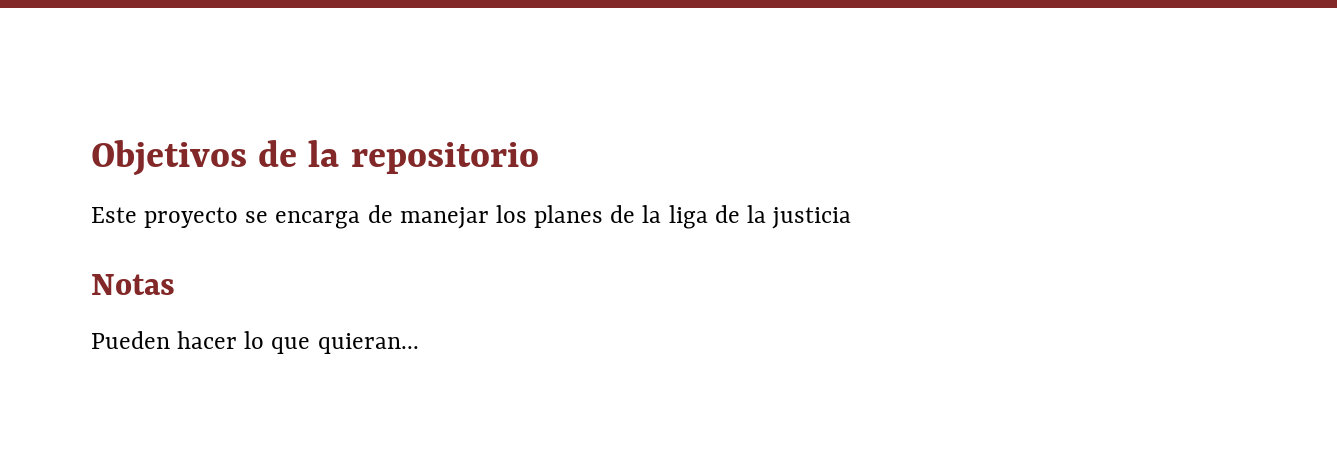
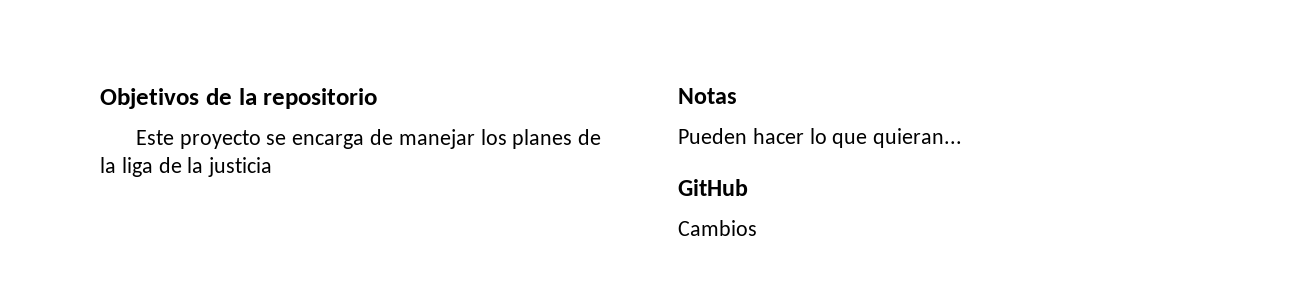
+ GitHub
+ Cambios

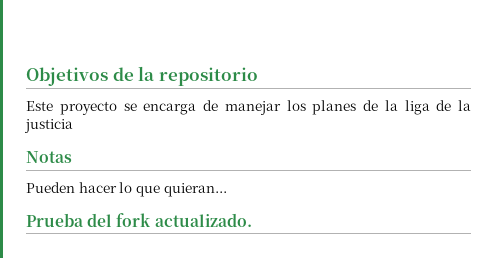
- GitHub
- Cambios
+ Prueba del fork actualizado.

